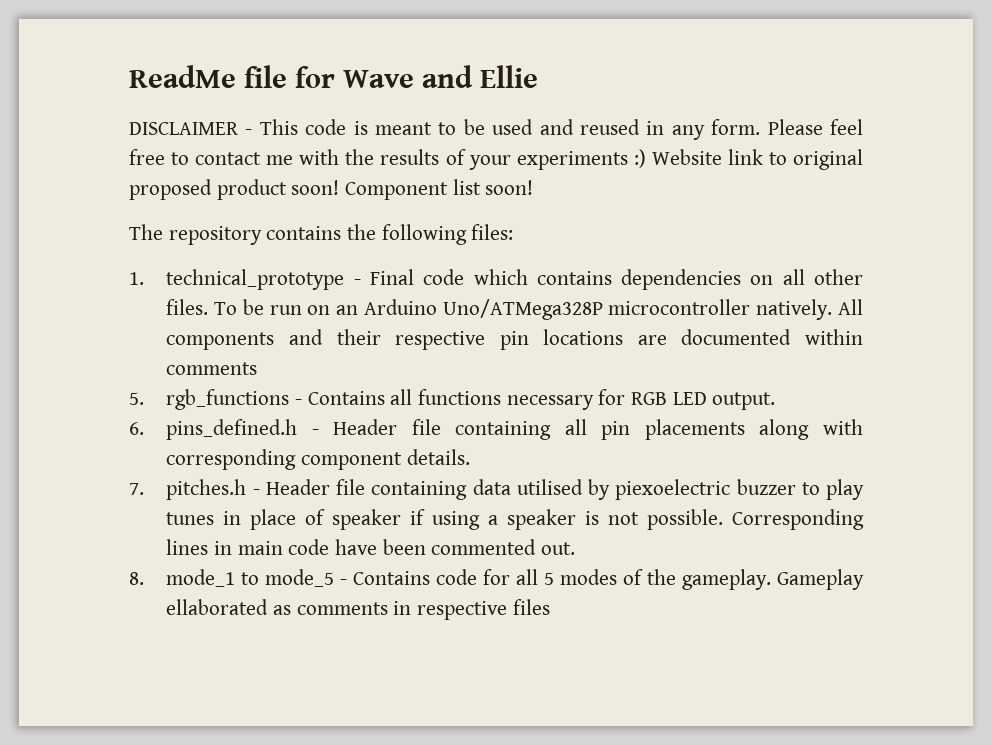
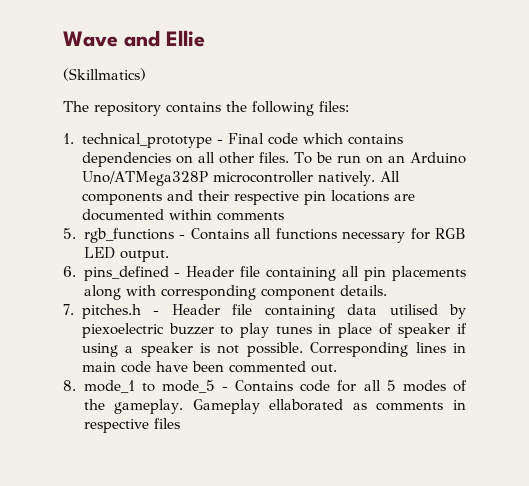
- ReadMe file for Wave and Ellie
+ Wave and Ellie
- DISCLAIMER - This code is meant to be used and reused in any form. Please feel free to contact me with the results of your experiments :) Website link to original proposed product soon! Component list soon!
+ (Skillmatics)
- 6. pins_defined.h - Header file containing all pin placements along with corresponding component details.
+ 6. pins_defined - Header file containing all pin placements along with corresponding component details.

